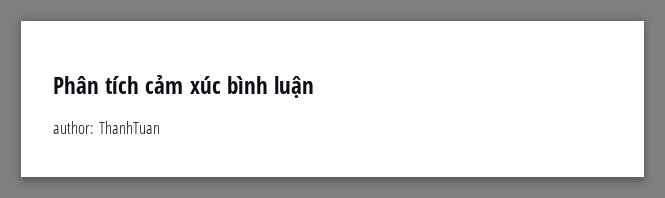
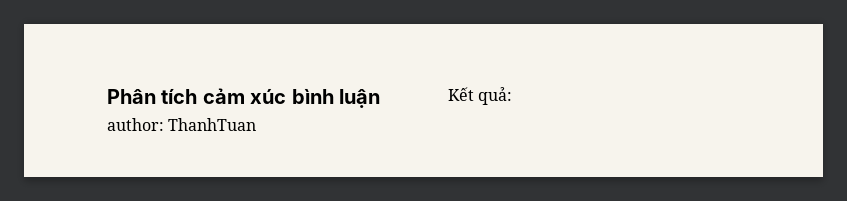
+ Kết quả:

